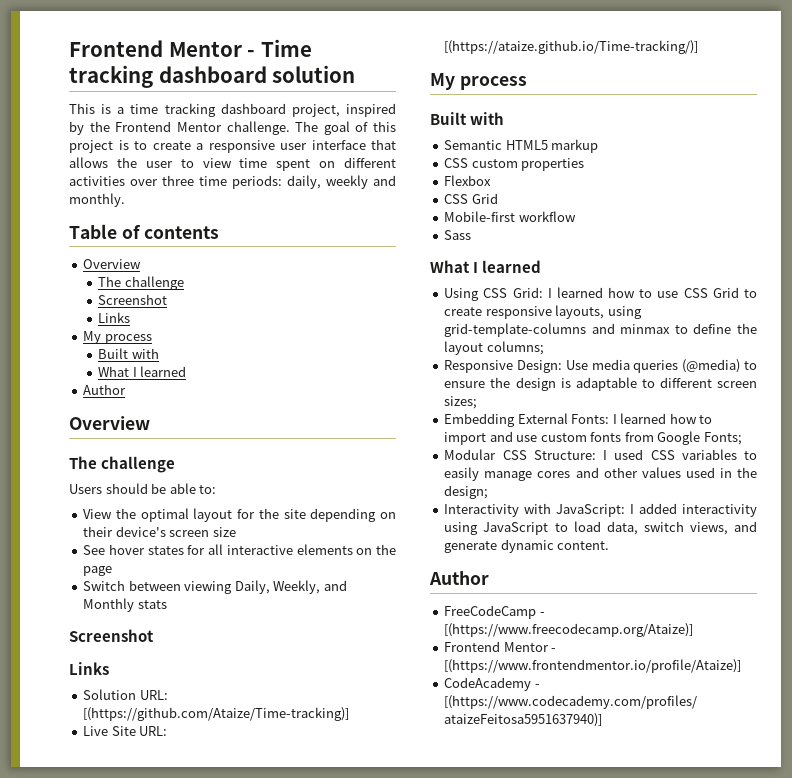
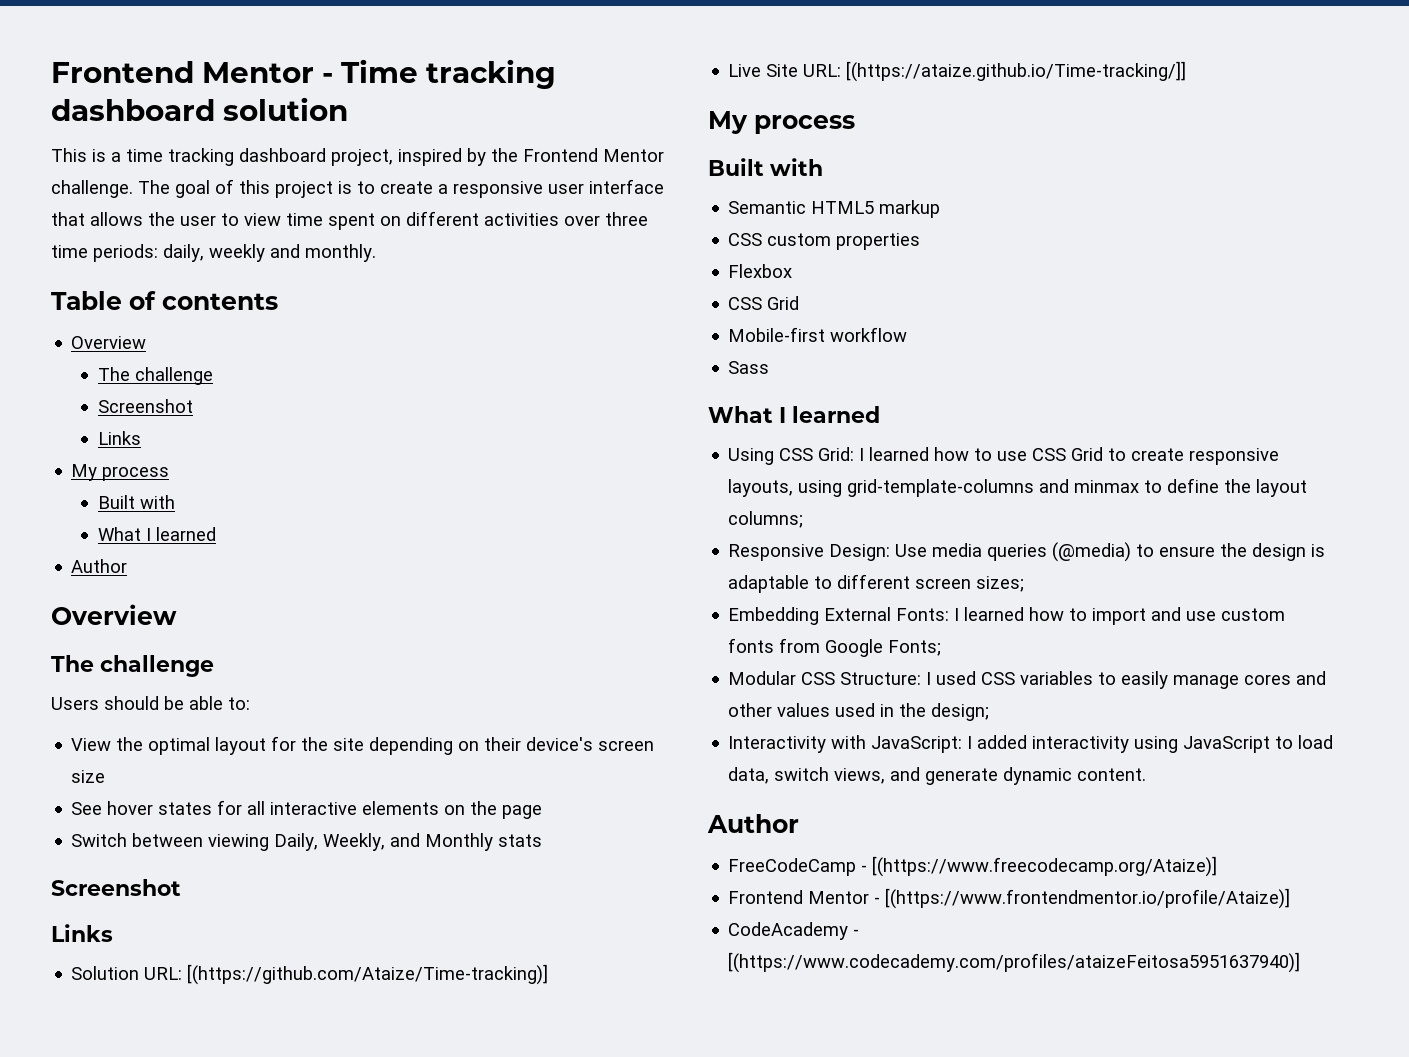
- Live Site URL: [(https://ataize.github.io/Time-tracking/)]
+ Live Site URL: [(https://ataize.github.io/Time-tracking/]]

